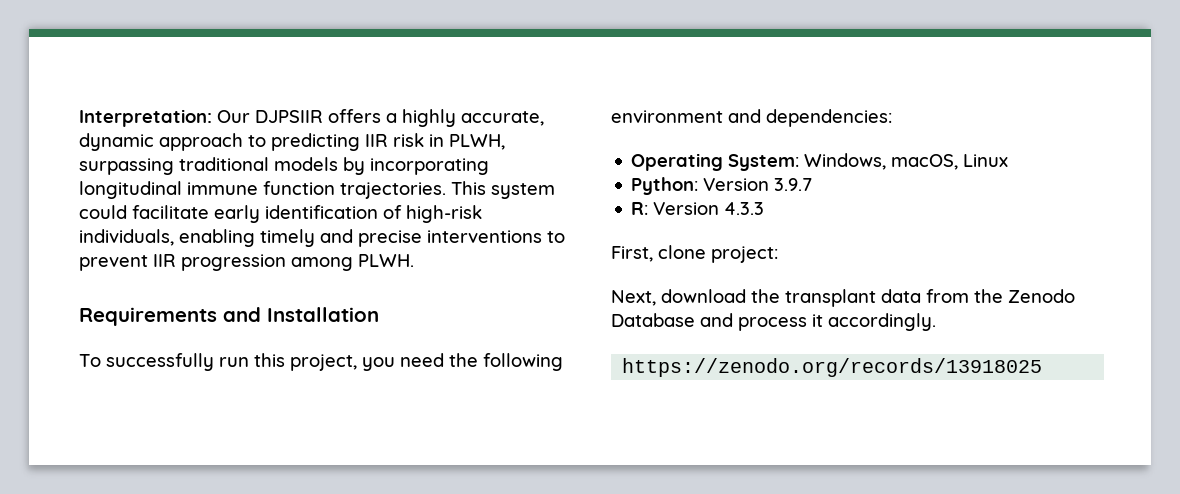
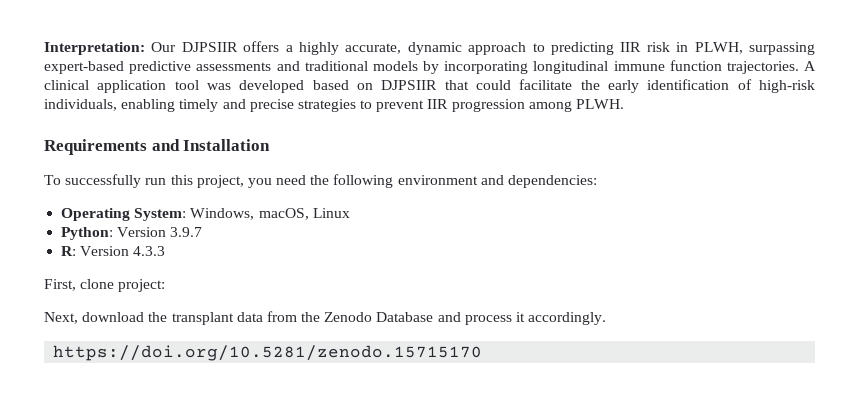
- Interpretation: Our DJPSIIR offers a highly accurate, dynamic approach to predicting IIR risk in PLWH, surpassing traditional models by incorporating longitudinal immune function trajectories.
+ Interpretation: Our DJPSIIR offers a highly accurate, dynamic approach to predicting IIR risk in PLWH, surpassing expert-based predictive assessments and traditional models by incorporating longitudinal immune function trajectories.
- This system could facilitate early identification of high-risk individuals, enabling timely and precise interventions to prevent IIR progression among PLWH.
+ A clinical application tool was developed based on DJPSIIR that could facilitate the early identification of high-risk individuals, enabling timely and precise strategies to prevent IIR progression among PLWH.
- https://zenodo.org/records/13918025
+ https://doi.org/10.5281/zenodo.15715170

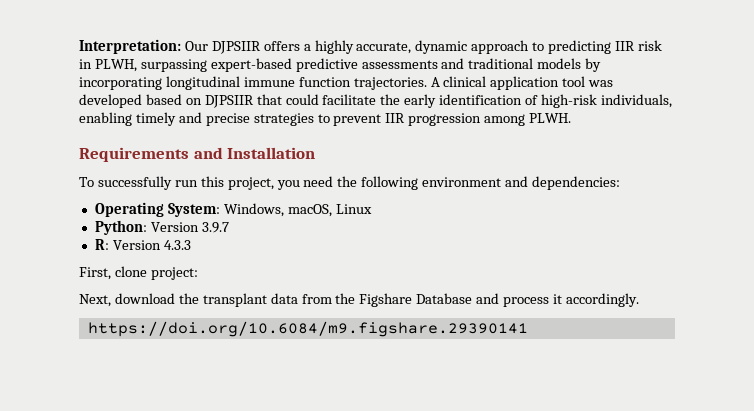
- Next, download the transplant data from the Zenodo Database and process it accordingly.
+ Next, download the transplant data from the Figshare Database and process it accordingly.
- https://doi.org/10.5281/zenodo.15715170
+ https://doi.org/10.6084/m9.figshare.29390141

